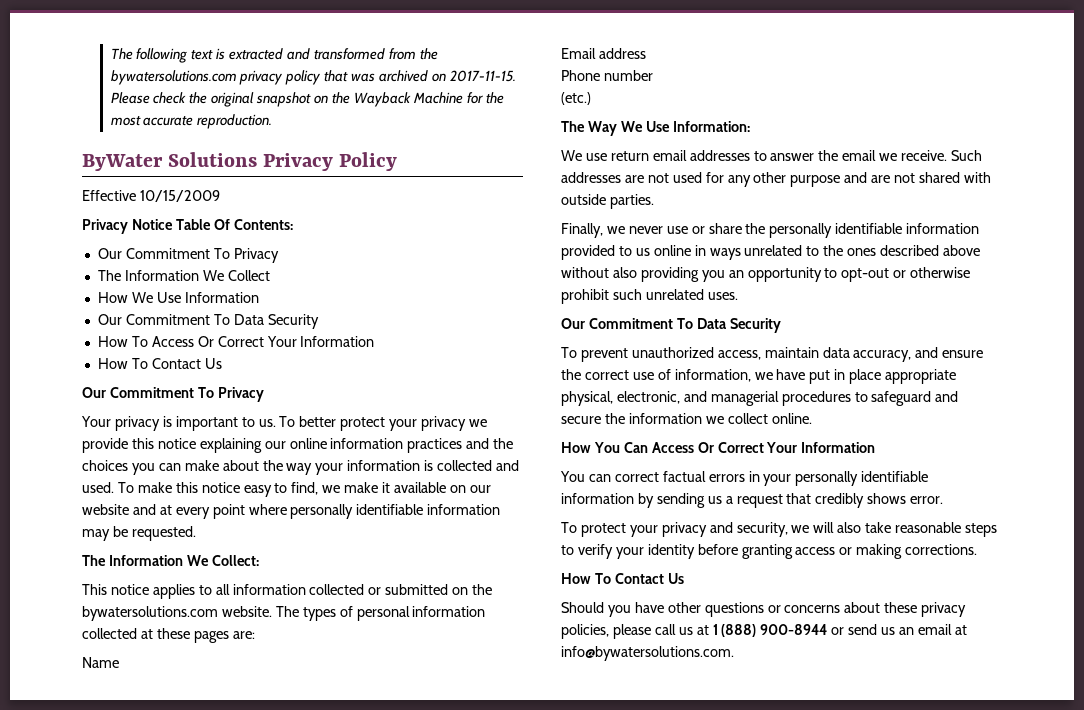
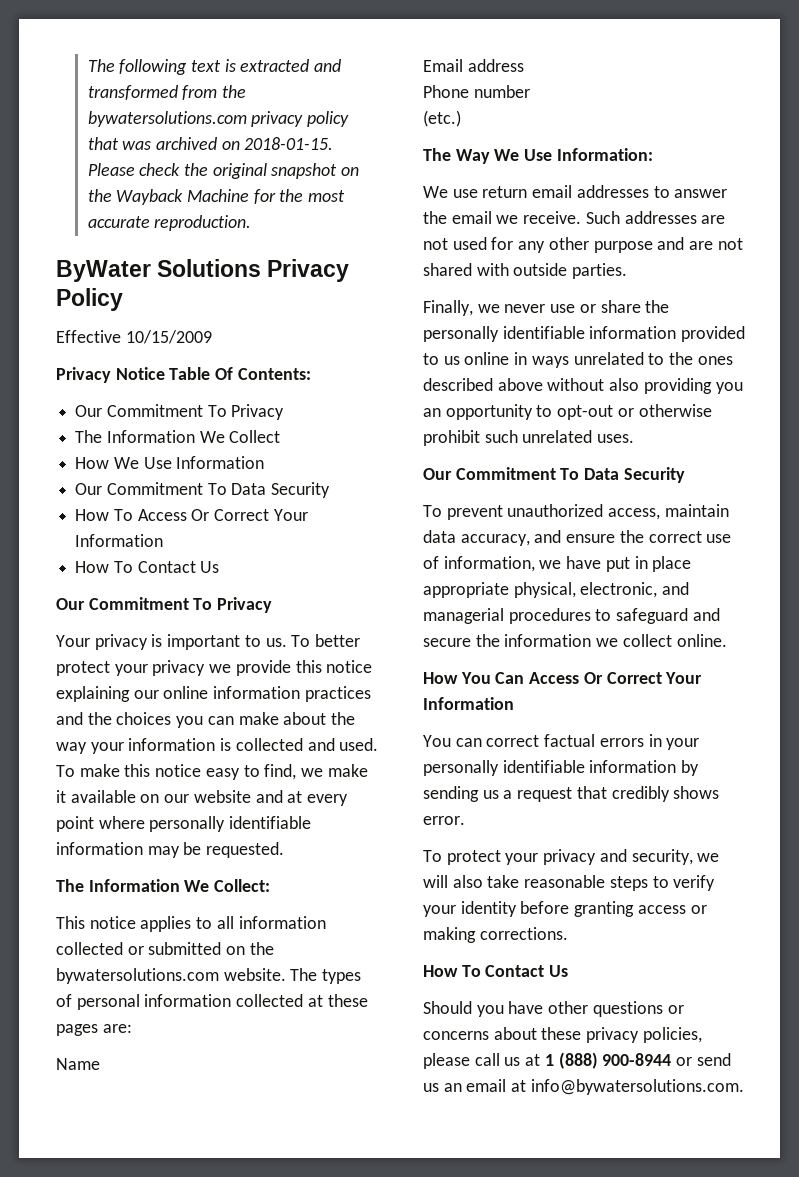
- The following text is extracted and transformed from the bywatersolutions.com privacy policy that was archived on 2017-11-15.
+ The following text is extracted and transformed from the bywatersolutions.com privacy policy that was archived on 2018-01-15.

